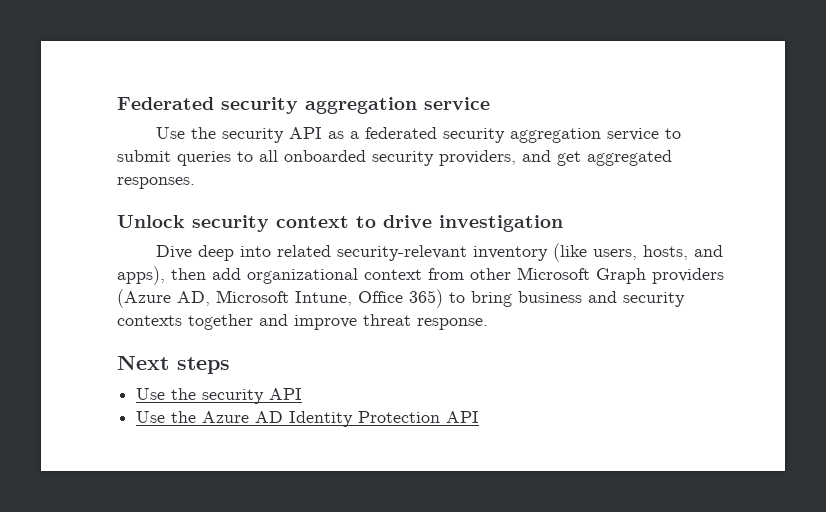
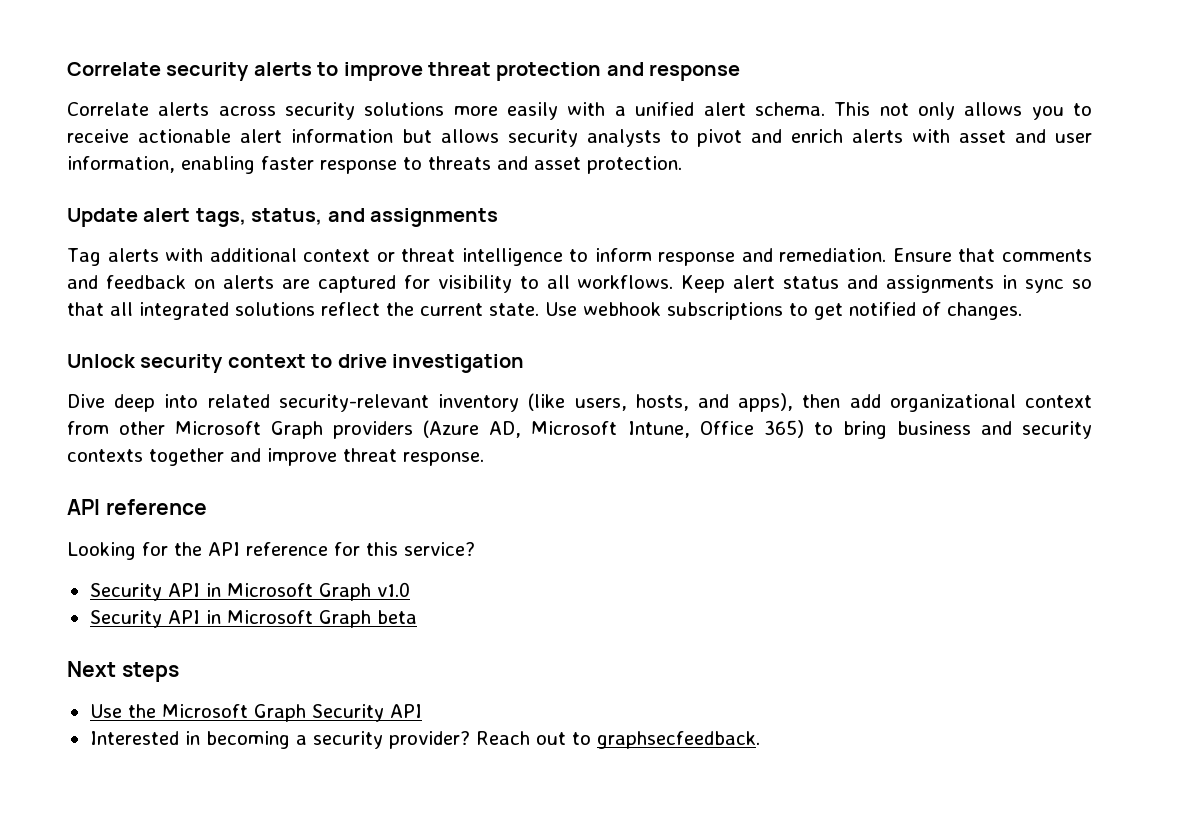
- Federated security aggregation service
- Use the security API as a federated security aggregation service to submit queries to all onboarded security providers, and get aggregated responses.
+ Correlate security alerts to improve threat protection and response
+ Correlate alerts across security solutions more easily with a unified alert schema. This not only allows you to receive actionable alert information but allows security analysts to pivot and enrich alerts with asset and user information, enabling faster response to threats and asset protection.
+ Update alert tags, status, and assignments
+ Tag alerts with additional context or threat intelligence to inform response and remediation. Ensure that comments and feedback on alerts are captured for visibility to all workflows. Keep alert status and assignments in sync so that all integrated solutions reflect the current state. Use webhook subscriptions to get notified of changes.
  Dive deep into related security-relevant inventory (like users, hosts, and apps), then add organizational context from other Microsoft Graph providers (Azure AD, Microsoft Intune, Office 365) to bring business and security contexts together and improve threat response.
+ API reference
+ Looking for the API reference for this service?
+ Security API in Microsoft Graph v1.0
+ Security API in Microsoft Graph beta
  Next steps
- Use the security API
- Use the Azure AD Identity Protection API
+ Use the Microsoft Graph Security API
+ Interested in becoming a security provider? Reach out to graphsecfeedback.

